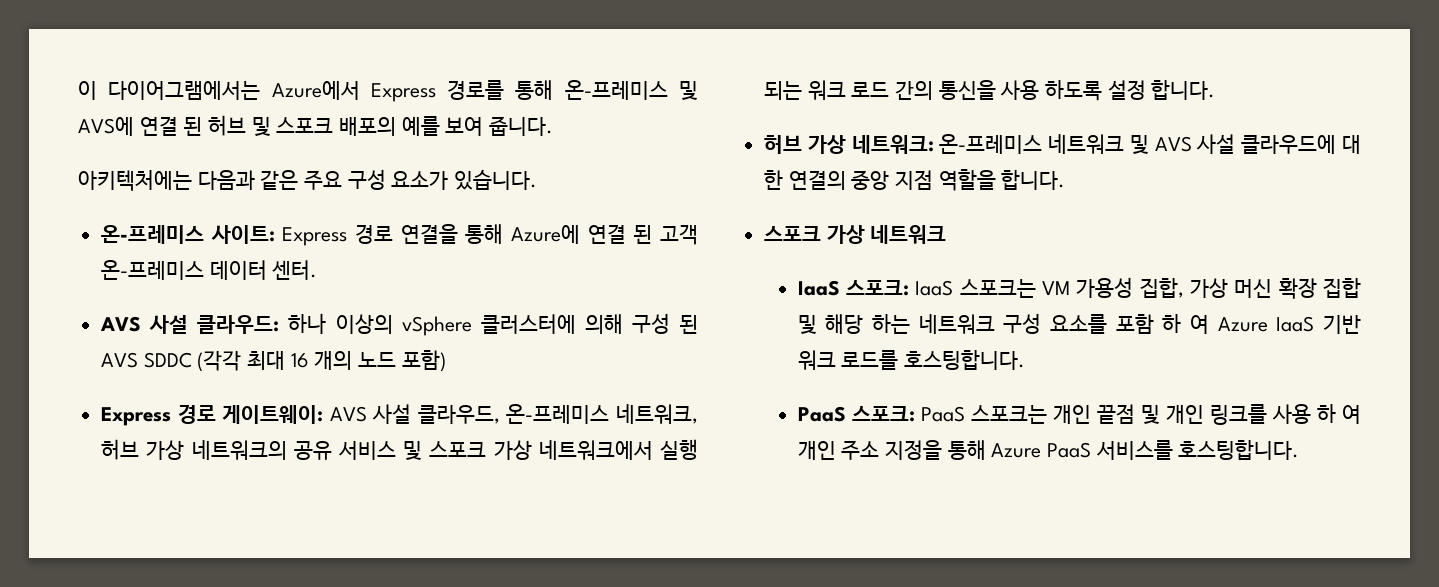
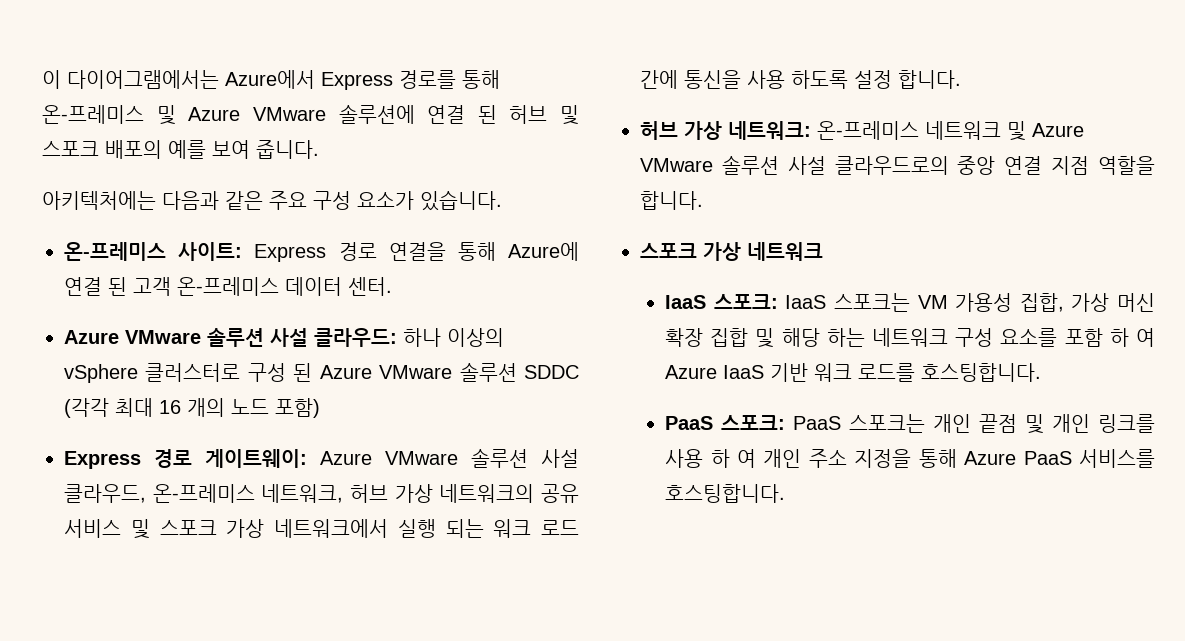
- 이 다이어그램에서는 Azure에서 Express 경로를 통해 온-프레미스 및 AVS에 연결 된 허브 및 스포크 배포의 예를 보여 줍니다.
+ 이 다이어그램에서는 Azure에서 Express 경로를 통해 온-프레미스 및 Azure VMware 솔루션에 연결 된 허브 및 스포크 배포의 예를 보여 줍니다.
- AVS 사설 클라우드: 하나 이상의 vSphere 클러스터에 의해 구성 된 AVS SDDC (각각 최대 16 개의 노드 포함)
+ Azure VMware 솔루션 사설 클라우드: 하나 이상의 vSphere 클러스터로 구성 된 Azure VMware 솔루션 SDDC (각각 최대 16 개의 노드 포함)
- Express 경로 게이트웨이: AVS 사설 클라우드, 온-프레미스 네트워크, 허브 가상 네트워크의 공유 서비스 및 스포크 가상 네트워크에서 실행 되는 워크 로드 간의 통신을 사용 하도록 설정 합니다.
+ Express 경로 게이트웨이: Azure VMware 솔루션 사설 클라우드, 온-프레미스 네트워크, 허브 가상 네트워크의 공유 서비스 및 스포크 가상 네트워크에서 실행 되는 워크 로드 간에 통신을 사용 하도록 설정 합니다.
- 허브 가상 네트워크: 온-프레미스 네트워크 및 AVS 사설 클라우드에 대 한 연결의 중앙 지점 역할을 합니다.
+ 허브 가상 네트워크: 온-프레미스 네트워크 및 Azure VMware 솔루션 사설 클라우드로의 중앙 연결 지점 역할을 합니다.

